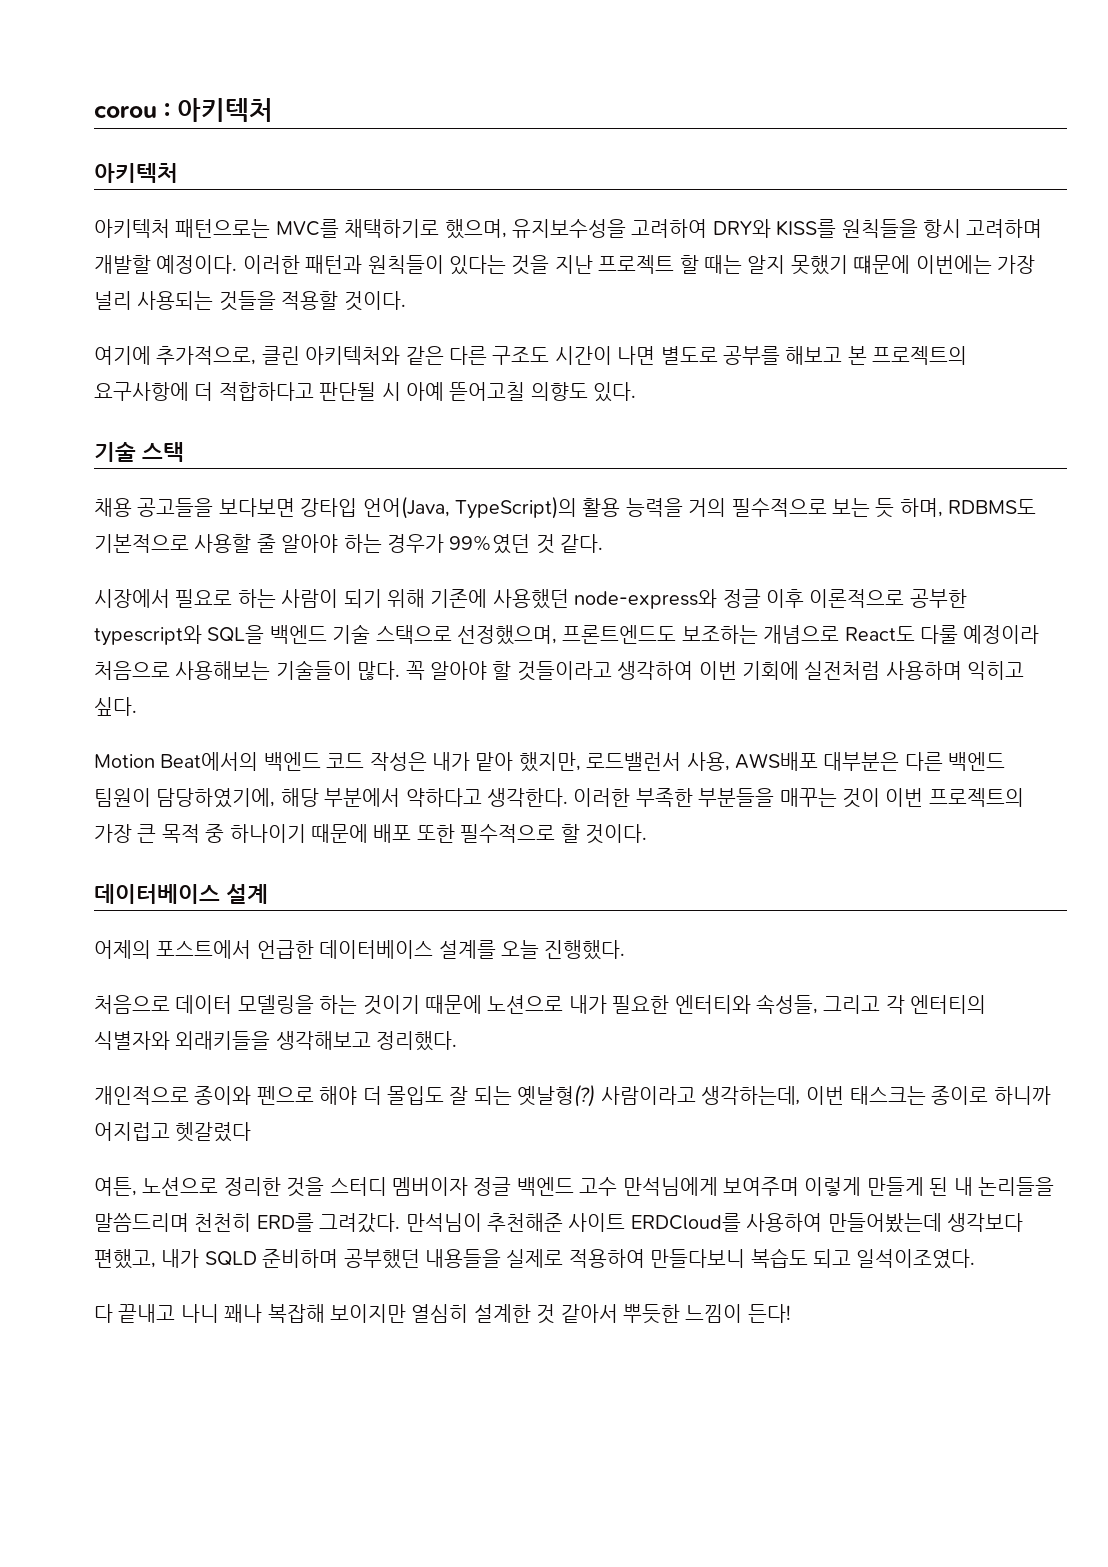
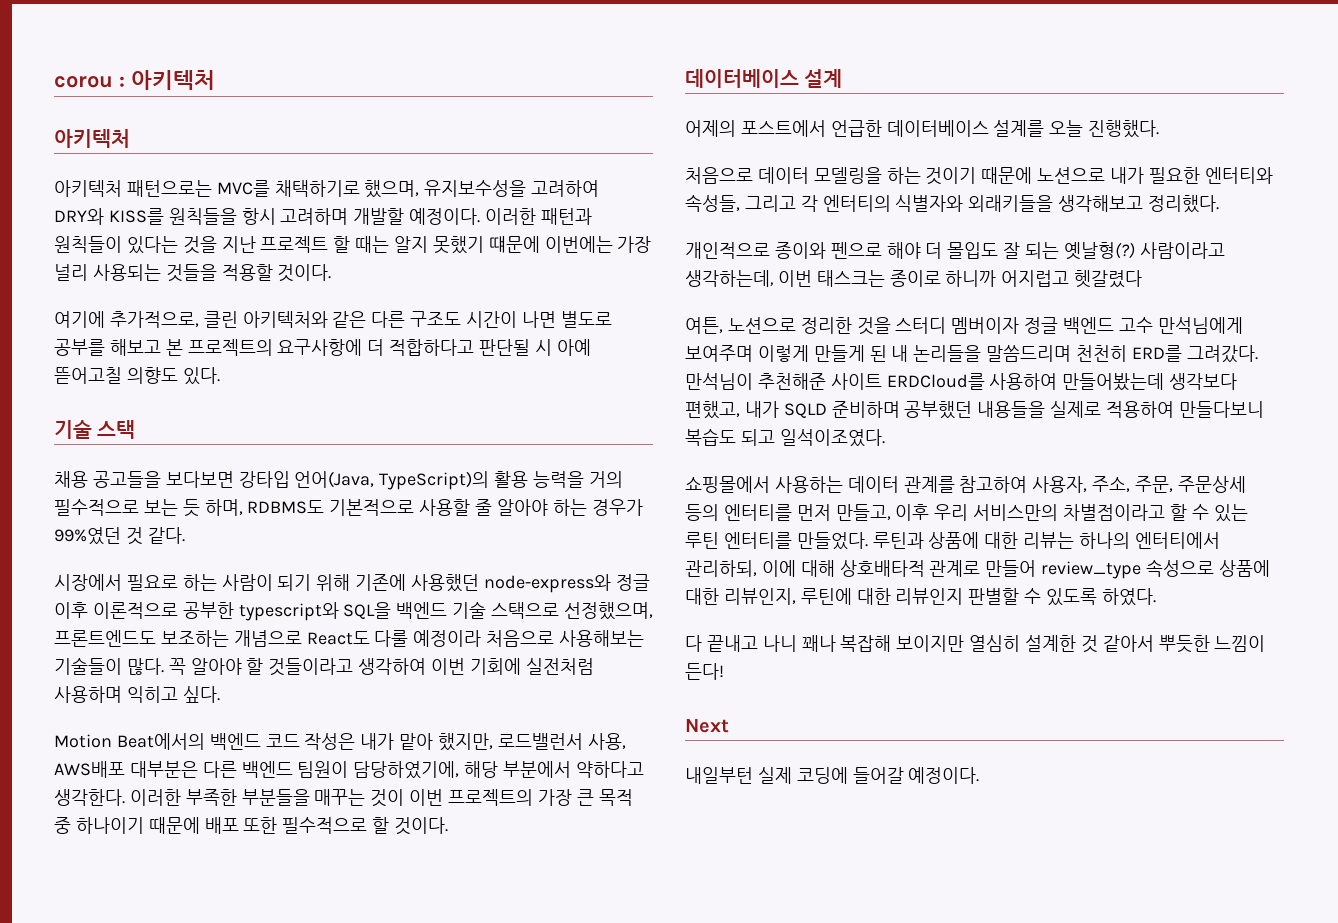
+ 쇼핑몰에서 사용하는 데이터 관계를 참고하여 사용자, 주소, 주문, 주문상세 등의 엔터티를 먼저 만들고, 이후 우리 서비스만의 차별점이라고 할 수 있는 루틴 엔터티를 만들었다. 루틴과 상품에 대한 리뷰는 하나의 엔터티에서 관리하되, 이에 대해 상호배타적 관계로 만들어 review_type 속성으로 상품에 대한 리뷰인지, 루틴에 대한 리뷰인지 판별할 수 있도록 하였다.
+ Next
+ 내일부턴 실제 코딩에 들어갈 예정이다.

